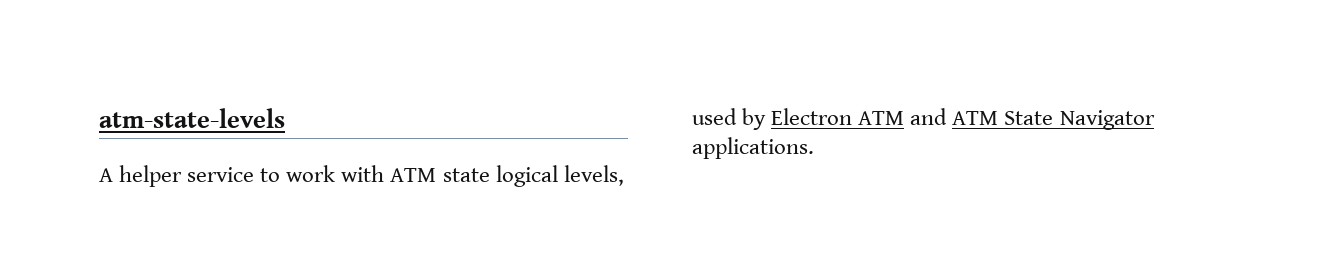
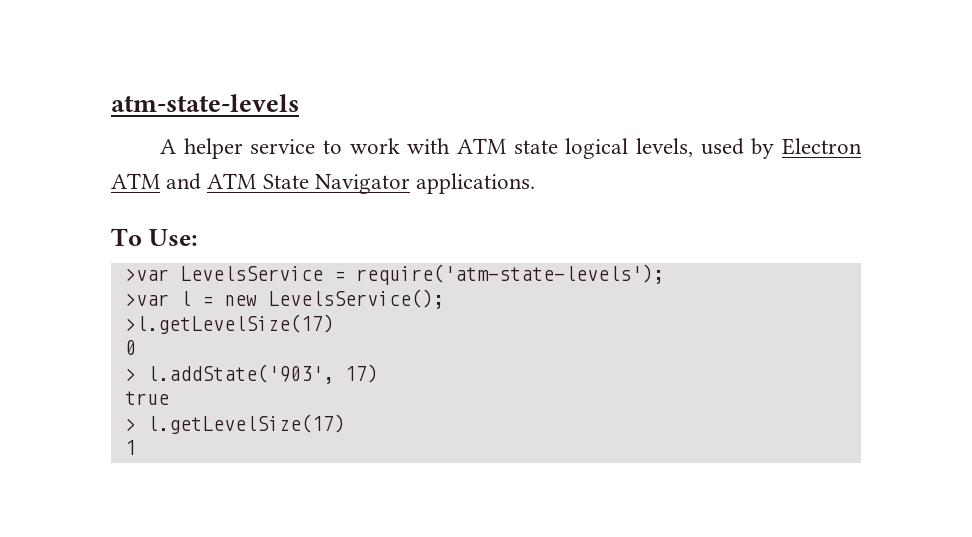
+ To Use:
+ >var LevelsService = require('atm-state-levels');
+ >var l = new LevelsService();
+ >l.getLevelSize(17)
+ 0
+ > l.addState('903', 17)
+ true
+ > l.getLevelSize(17)
+ 1

